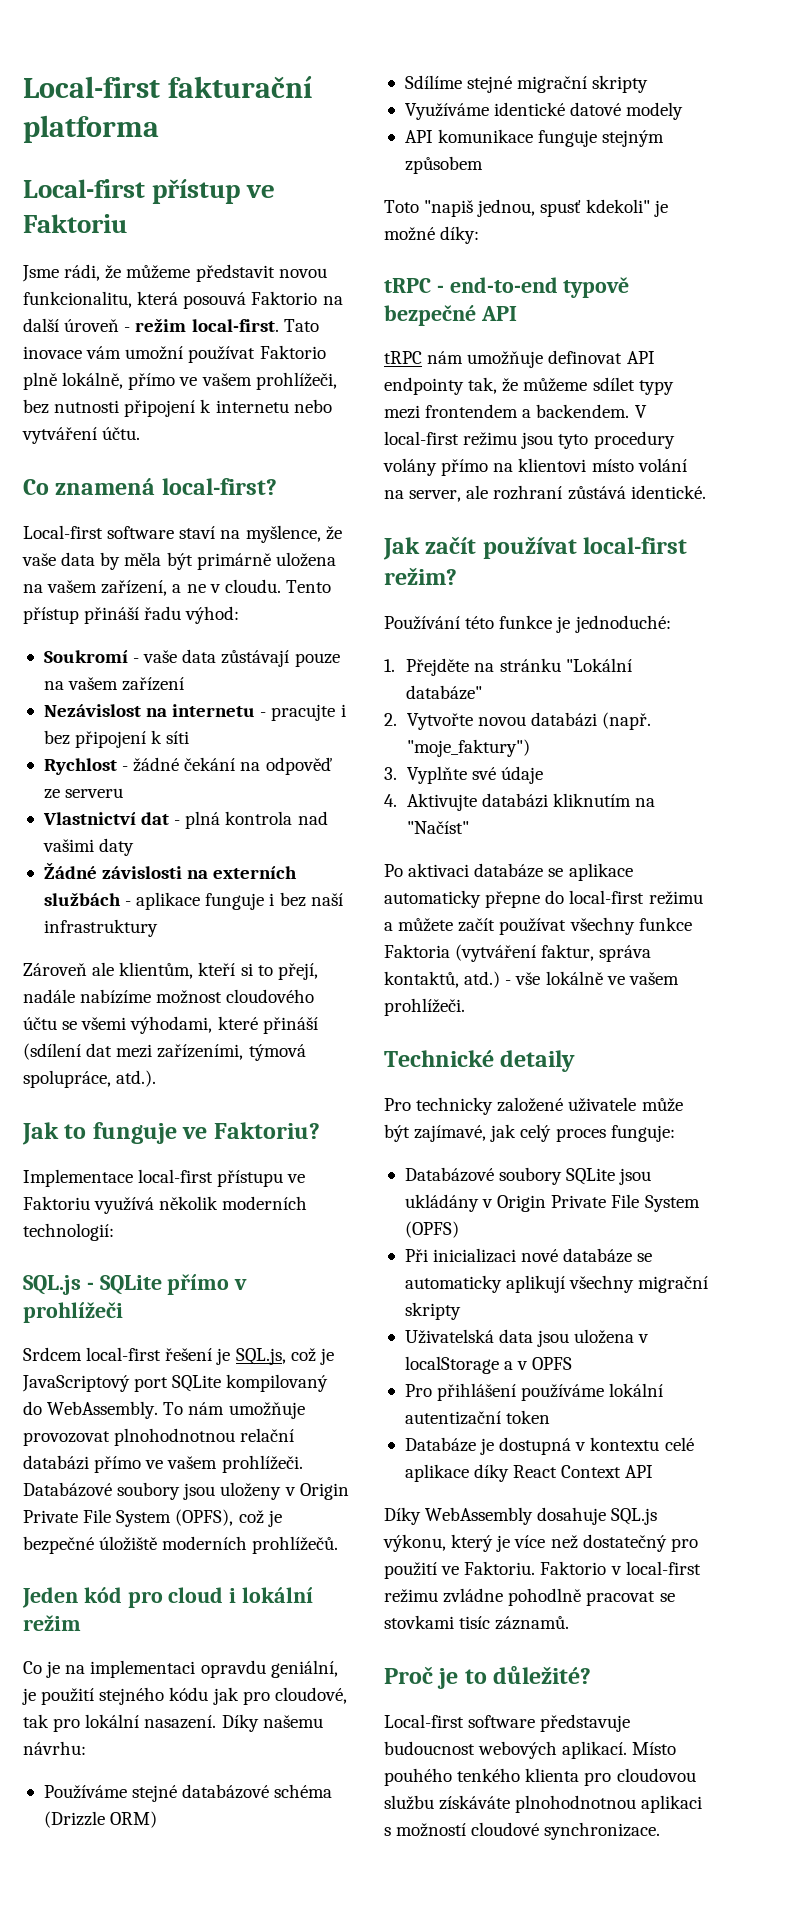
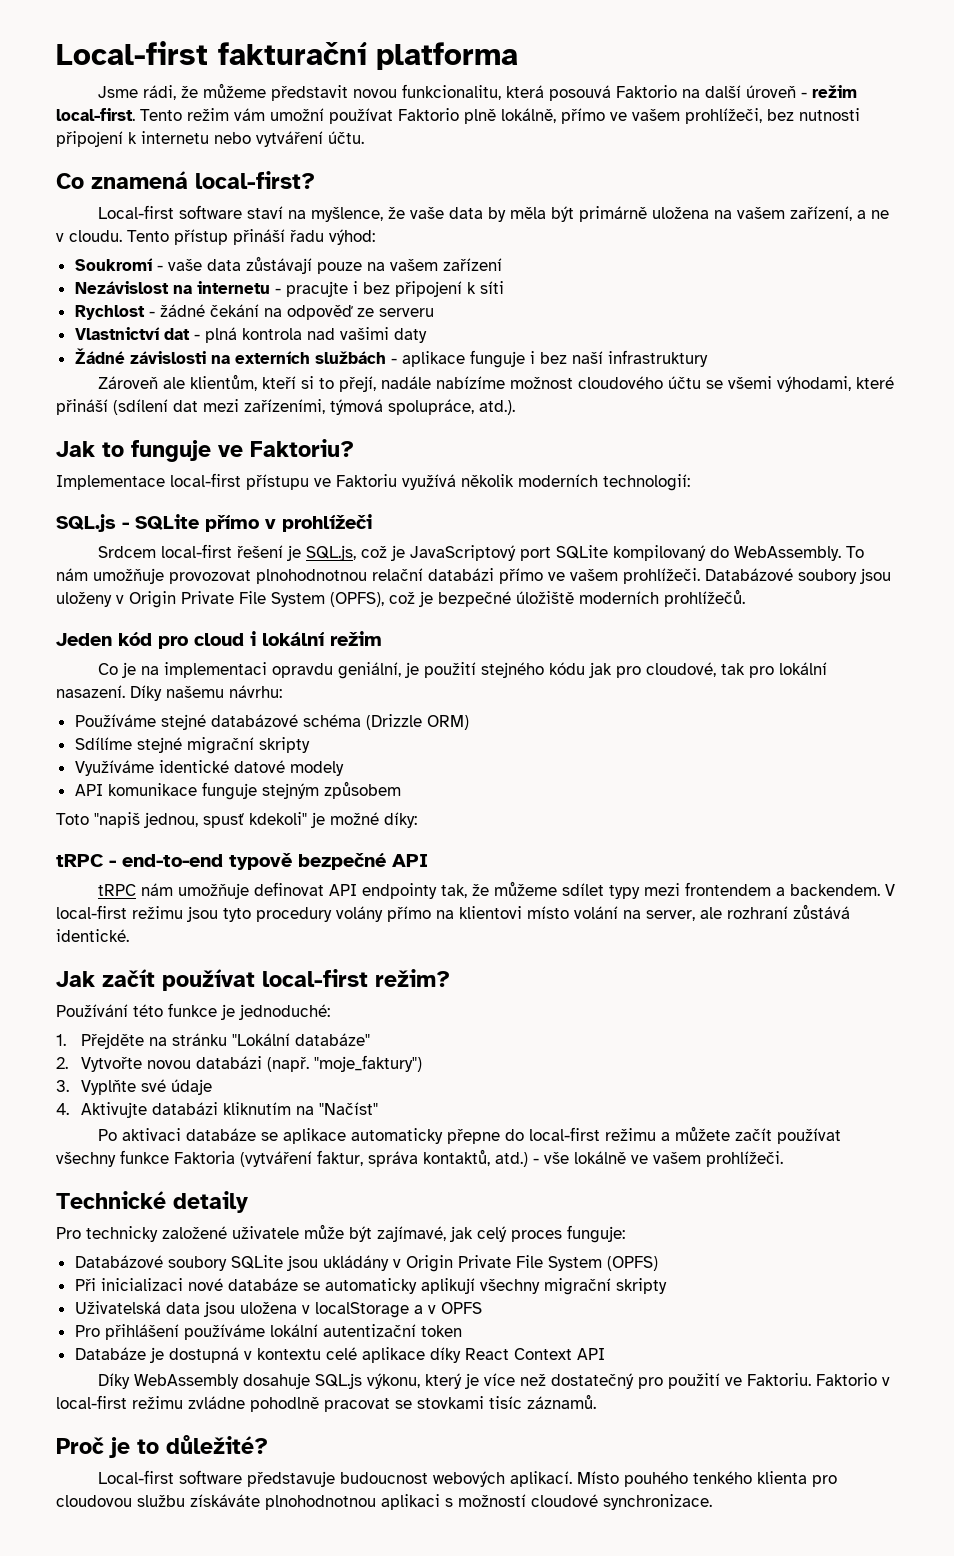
- Local-first přístup ve Faktoriu
- Tato inovace vám umožní používat Faktorio plně lokálně, přímo ve vašem prohlížeči, bez nutnosti připojení k internetu nebo vytváření účtu.
+ Tento režim vám umožní používat Faktorio plně lokálně, přímo ve vašem prohlížeči, bez nutnosti připojení k internetu nebo vytváření účtu.

